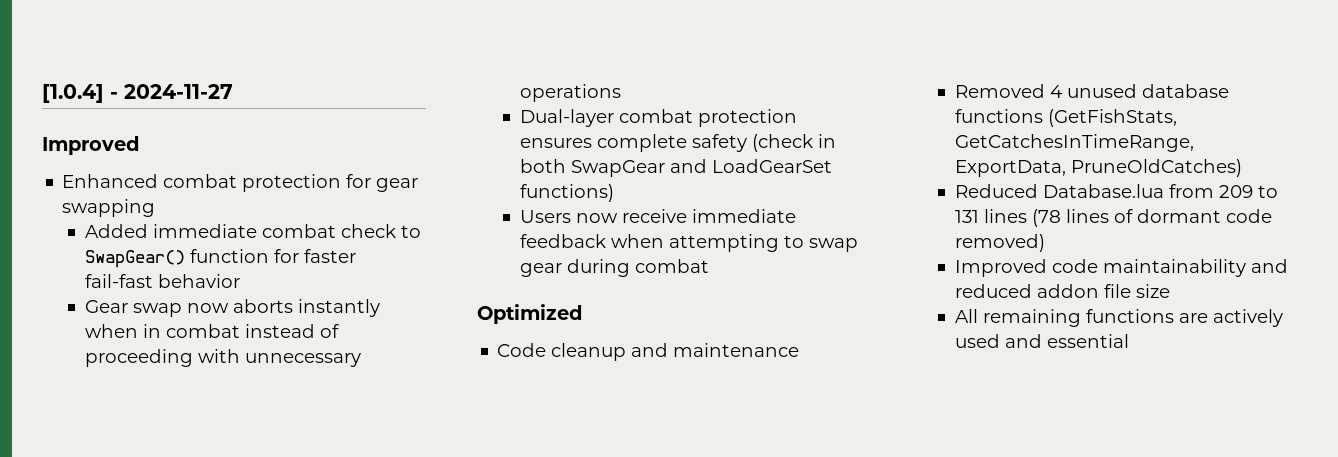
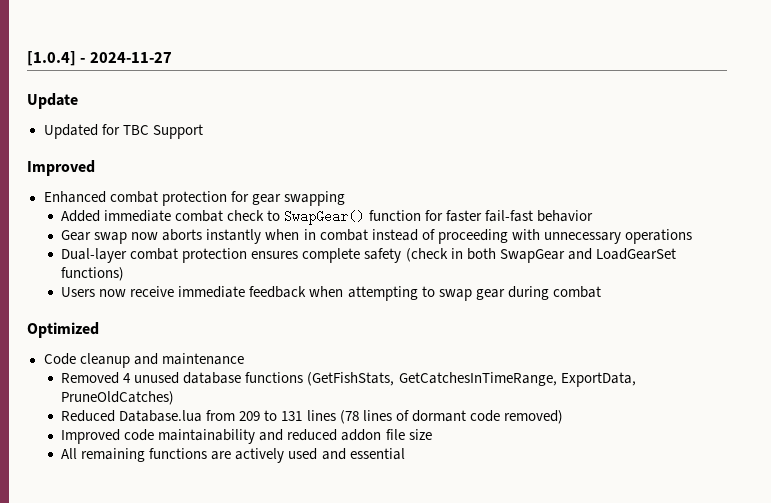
+ Update
+ Updated for TBC Support

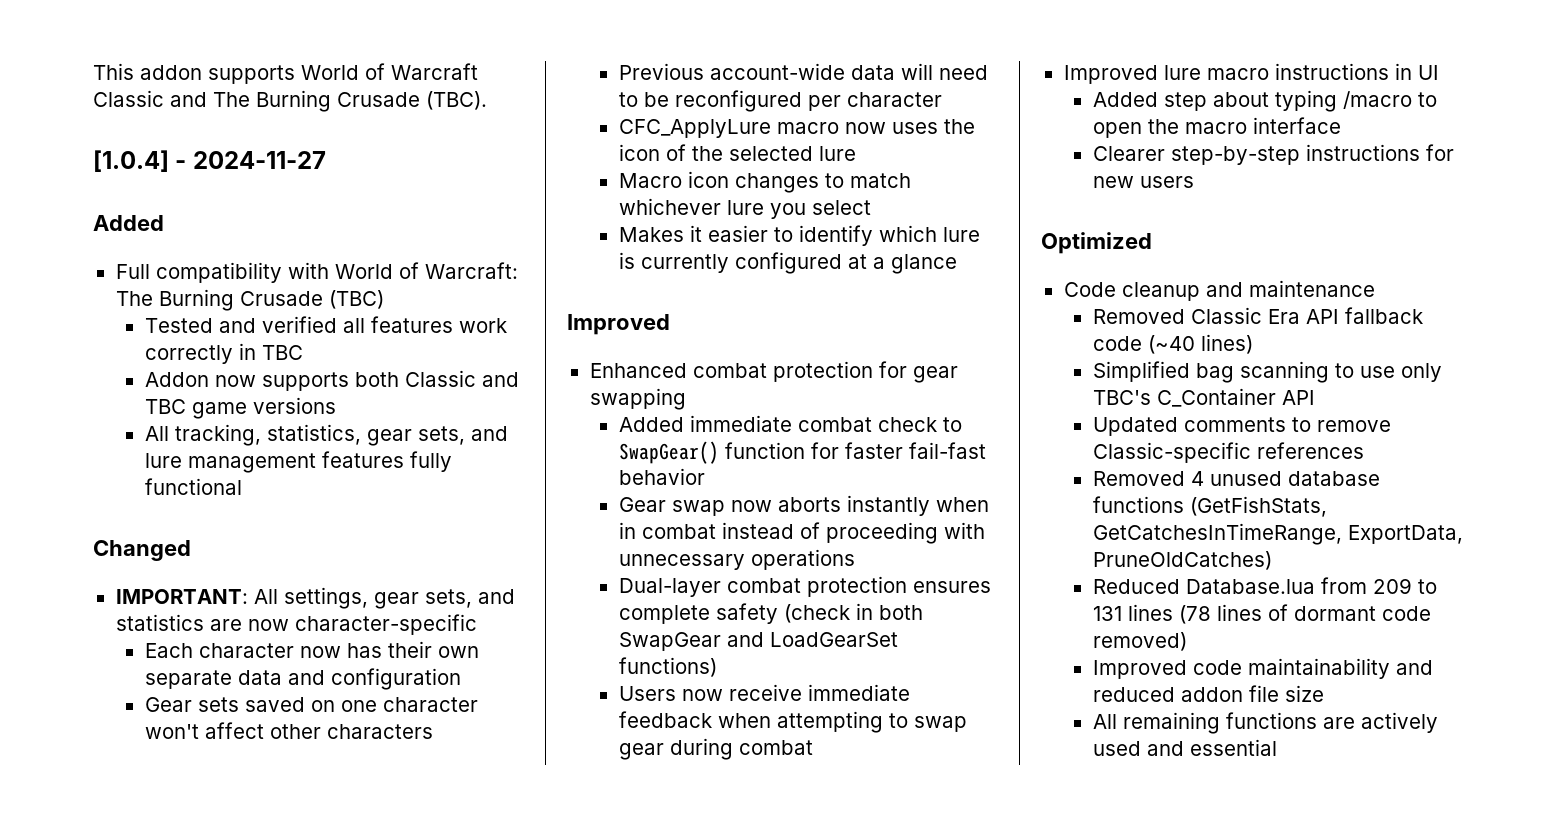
+ This addon supports World of Warcraft Classic and The Burning Crusade (TBC).
  [1.0.4] - 2024-11-27
- Update
- Updated for TBC Support
+ Added
+ Full compatibility with World of Warcraft: The Burning Crusade (TBC)
+ Tested and verified all features work correctly in TBC
+ Addon now supports both Classic and TBC game versions
+ All tracking, statistics, gear sets, and lure management features fully functional
+ Changed
+ IMPORTANT: All settings, gear sets, and statistics are now character-specific
+ Each character now has their own separate data and configuration
+ Gear sets saved on one character won't affect other characters
+ Previous account-wide data will need to be reconfigured per character
+ CFC_ApplyLure macro now uses the icon of the selected lure
+ Macro icon changes to match whichever lure you select
+ Makes it easier to identify which lure is currently configured at a glance
+ Improved lure macro instructions in UI
+ Added step about typing /macro to open the macro interface
+ Clearer step-by-step instructions for new users
+ Removed Classic Era API fallback code (~40 lines)
+ Simplified bag scanning to use only TBC's C_Container API
+ Updated comments to remove Classic-specific references

